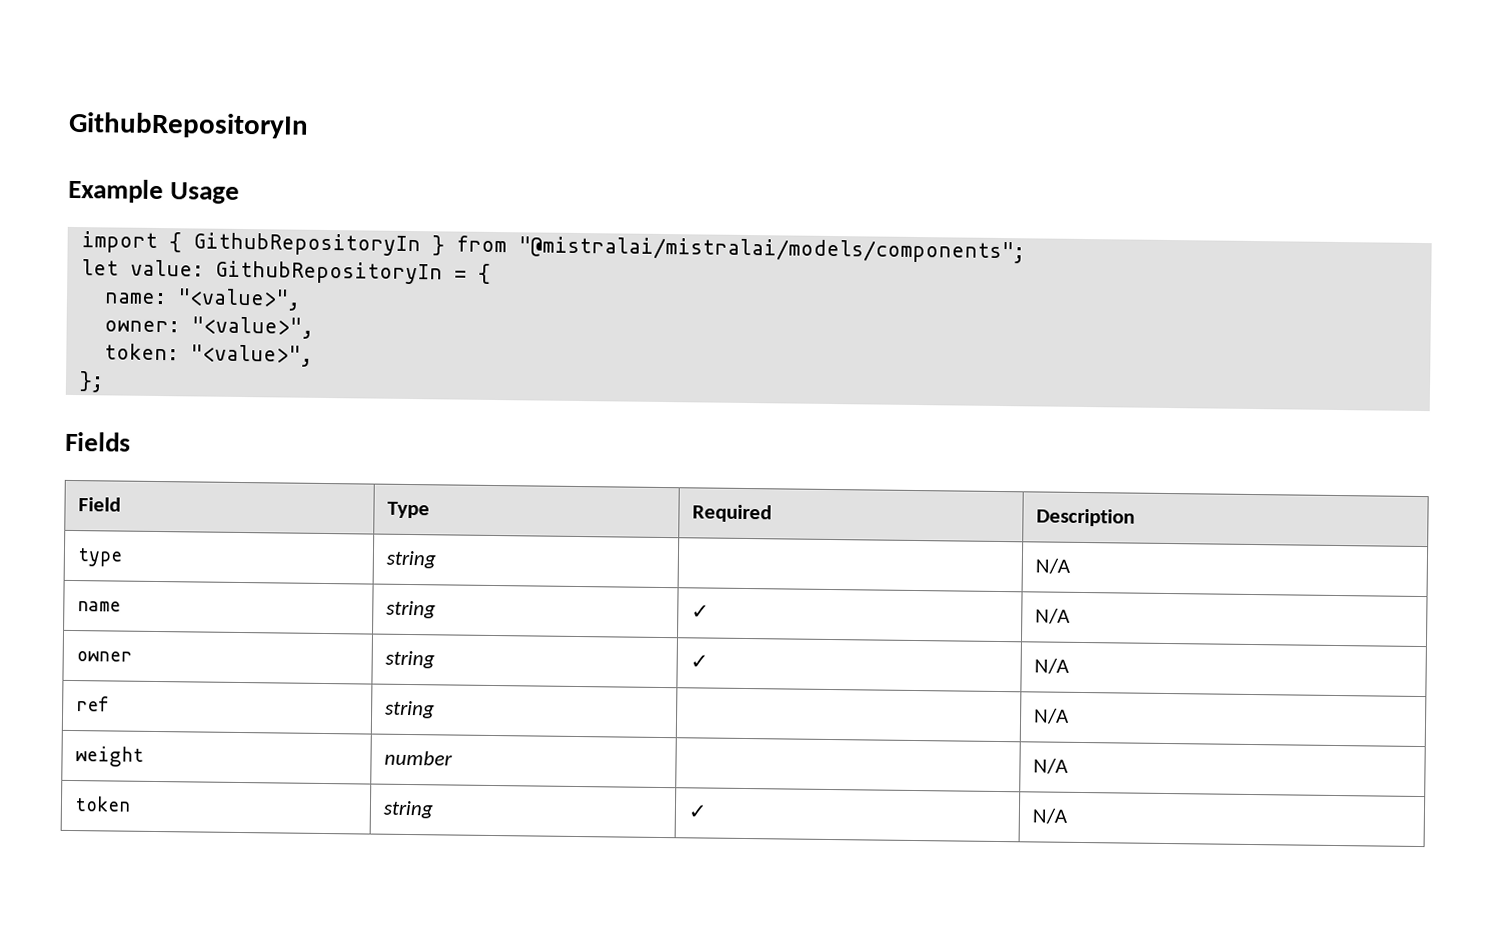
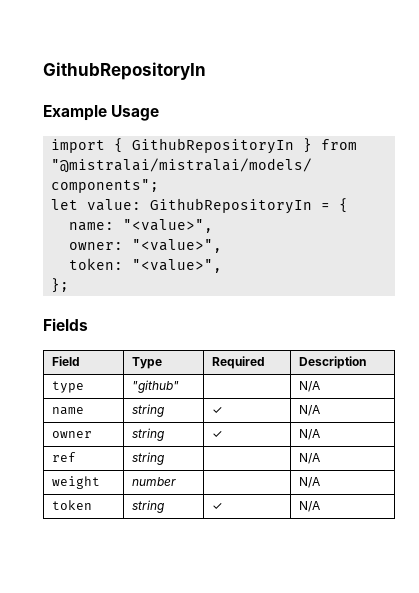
- type | string | | N/A
+ type | "github" | | N/A

